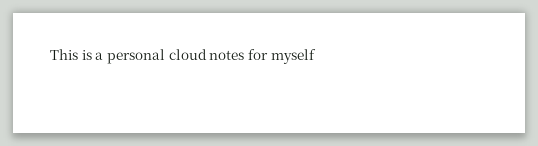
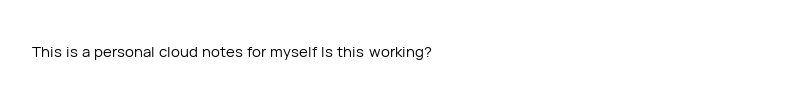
- This is a personal cloud notes for myself
+ This is a personal cloud notes for myself Is this working?

